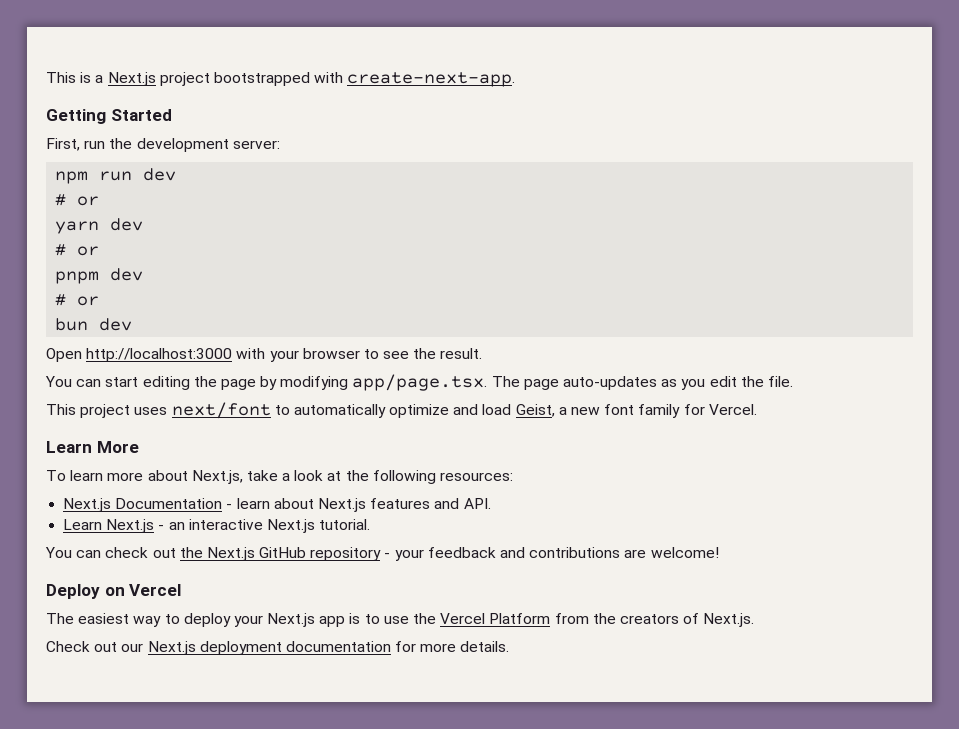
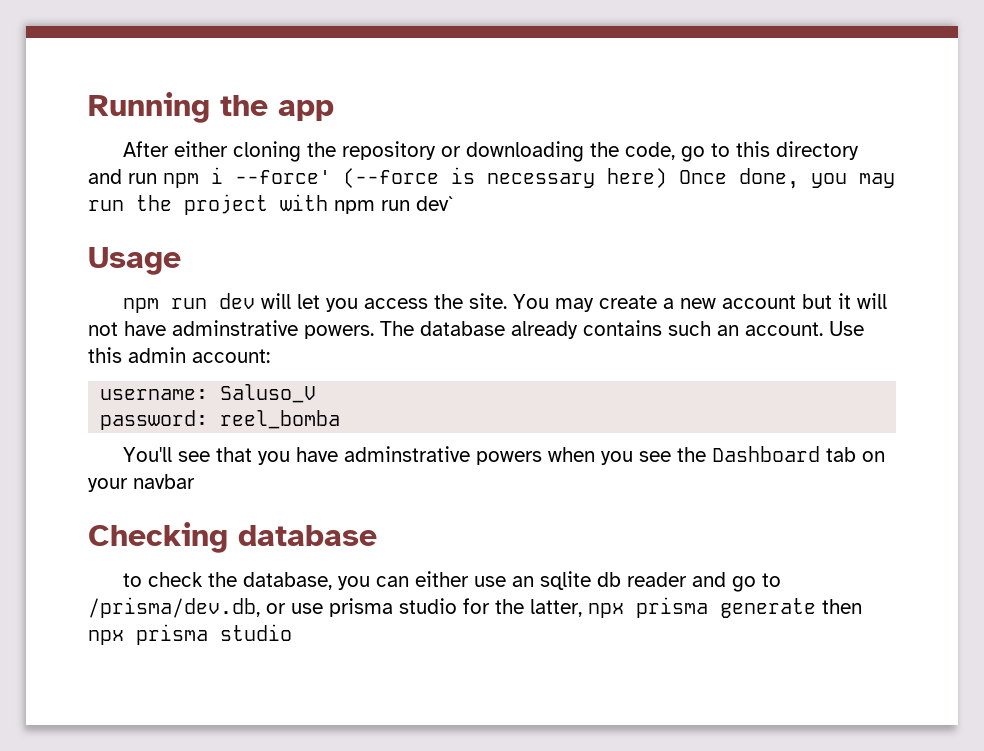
- This is a Next.js project bootstrapped with create-next-app.
- Getting Started
- First, run the development server:
- npm run dev
- # or
- yarn dev
- # or
- pnpm dev
- # or
- bun dev
- Open http://localhost:3000 with your browser to see the result.
- You can start editing the page by modifying app/page.tsx. The page auto-updates as you edit the file.
- This project uses next/font to automatically optimize and load Geist, a new font family for Vercel.
- Learn More
- To learn more about Next.js, take a look at the following resources:
- Next.js Documentation - learn about Next.js features and API.
- Learn Next.js - an interactive Next.js tutorial.
- You can check out the Next.js GitHub repository - your feedback and contributions are welcome!
- Deploy on Vercel
- The easiest way to deploy your Next.js app is to use the Vercel Platform from the creators of Next.js.
- Check out our Next.js deployment documentation for more details.
+ Running the app
+ After either cloning the repository or downloading the code, go to this directory and run npm i --force' (--force is necessary here) Once done, you may run the project with npm run dev`
+ Usage
+ npm run dev will let you access the site. You may create a new account but it will not have adminstrative powers. The database already contains such an account. Use this admin account:
+ username: Saluso_V
+ password: reel_bomba
+ You'll see that you have adminstrative powers when you see the Dashboard tab on your navbar
+ Checking database
+ to check the database, you can either use an sqlite db reader and go to /prisma/dev.db, or use prisma studio for the latter, npx prisma generate then npx prisma studio

